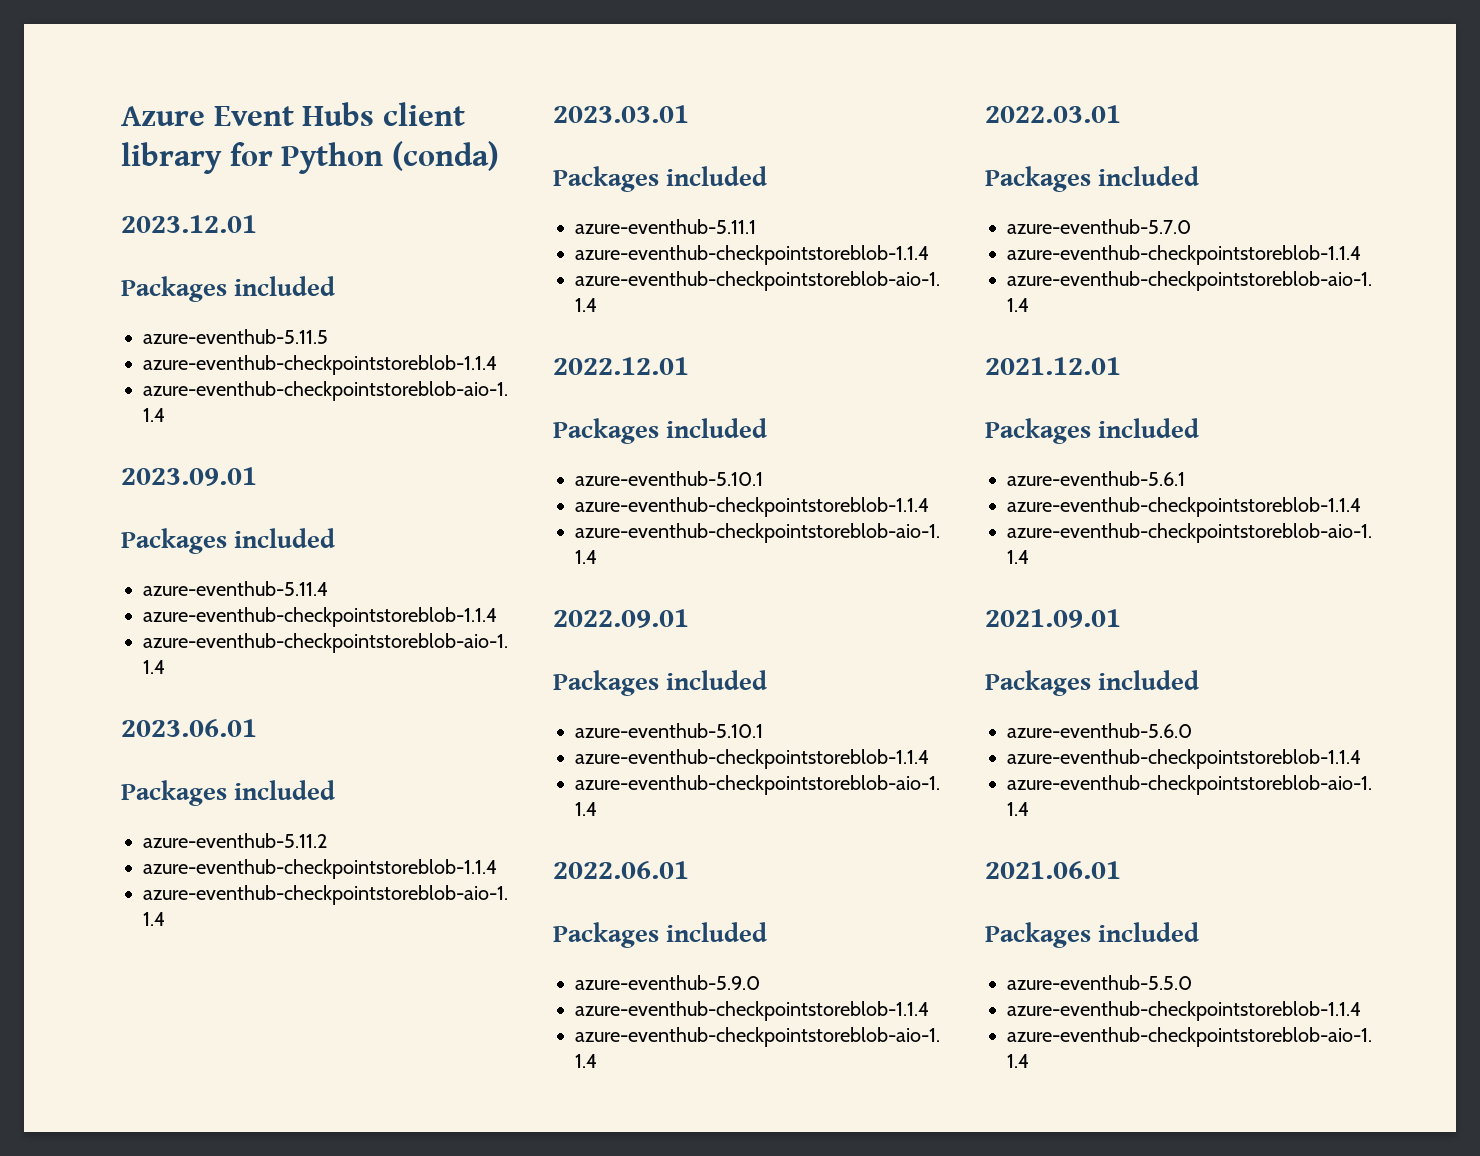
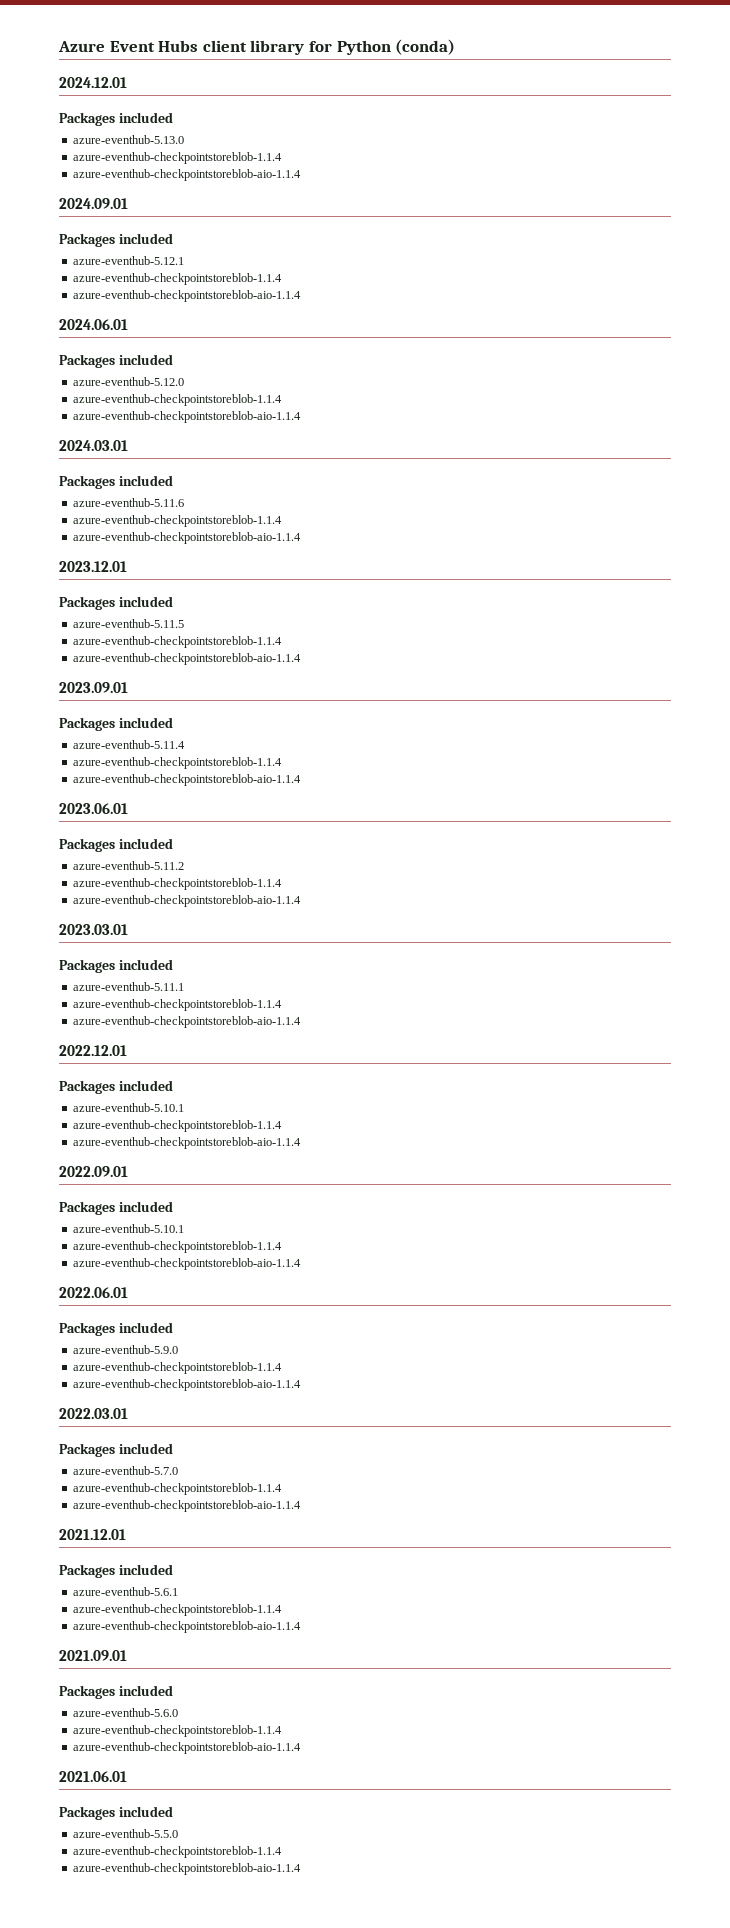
+ 2024.12.01
+ Packages included
+ azure-eventhub-5.13.0
+ azure-eventhub-checkpointstoreblob-1.1.4
+ azure-eventhub-checkpointstoreblob-aio-1.1.4
+ 2024.09.01
+ Packages included
+ azure-eventhub-5.12.1
+ azure-eventhub-checkpointstoreblob-1.1.4
+ azure-eventhub-checkpointstoreblob-aio-1.1.4
+ 2024.06.01
+ Packages included
+ azure-eventhub-5.12.0
+ azure-eventhub-checkpointstoreblob-1.1.4
+ azure-eventhub-checkpointstoreblob-aio-1.1.4
+ 2024.03.01
+ Packages included
+ azure-eventhub-5.11.6
+ azure-eventhub-checkpointstoreblob-1.1.4
+ azure-eventhub-checkpointstoreblob-aio-1.1.4

